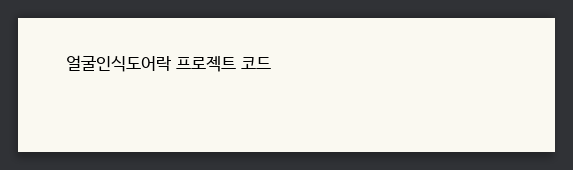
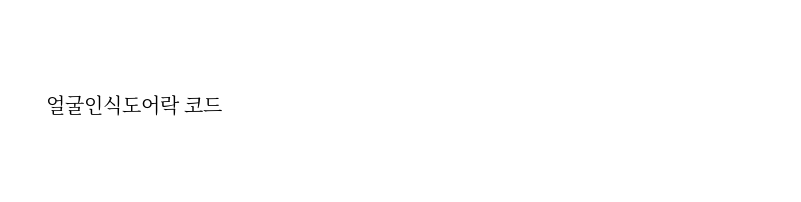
- 얼굴인식도어락 프로젝트 코드
+ 얼굴인식도어락 코드

